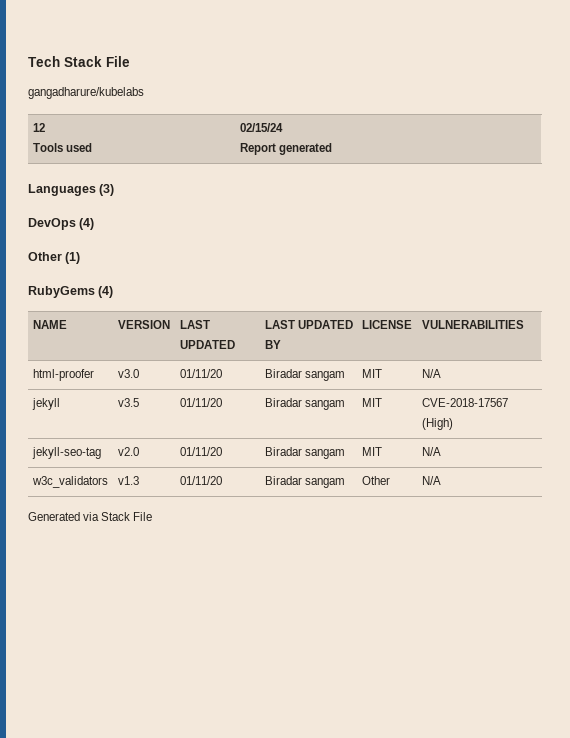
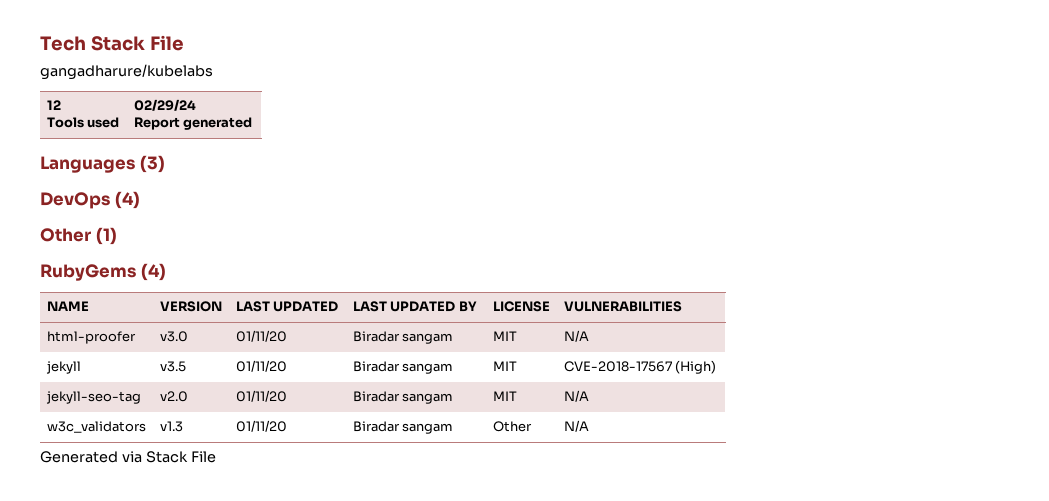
  12
- Tools used | 02/15/24
+ Tools used | 02/29/24

